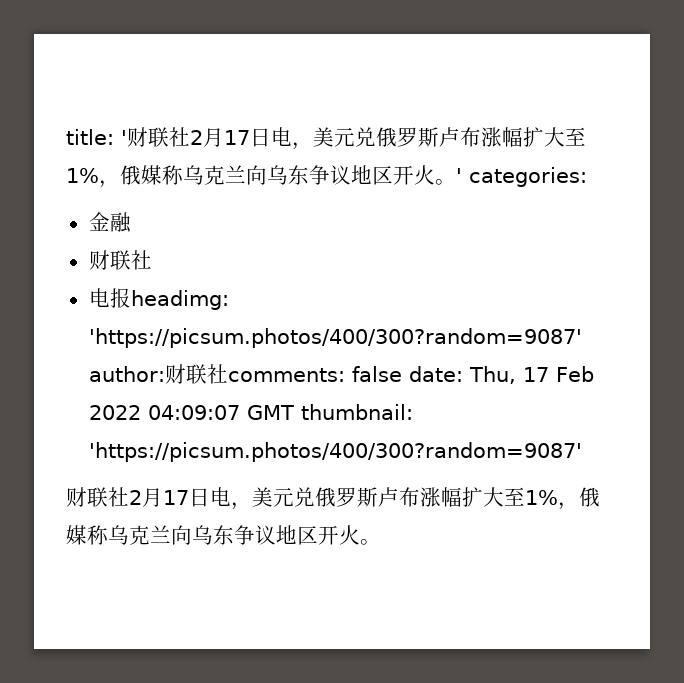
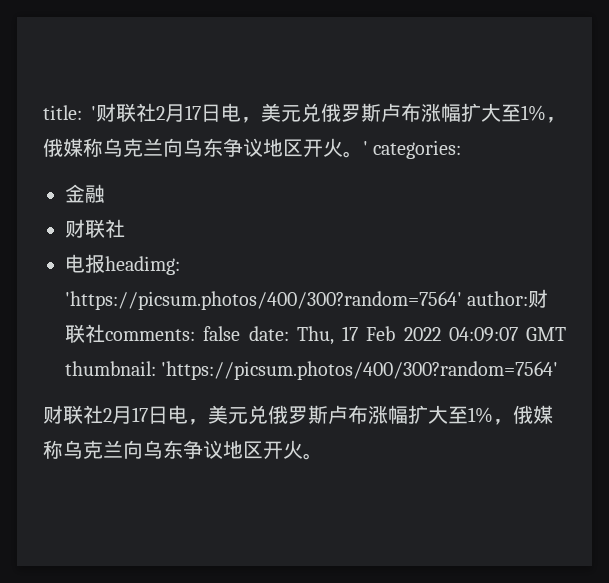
- 电报headimg: 'https://picsum.photos/400/300?random=9087' author:财联社comments: false date: Thu, 17 Feb 2022 04:09:07 GMT thumbnail: 'https://picsum.photos/400/300?random=9087'
+ 电报headimg: 'https://picsum.photos/400/300?random=7564' author:财联社comments: false date: Thu, 17 Feb 2022 04:09:07 GMT thumbnail: 'https://picsum.photos/400/300?random=7564'

